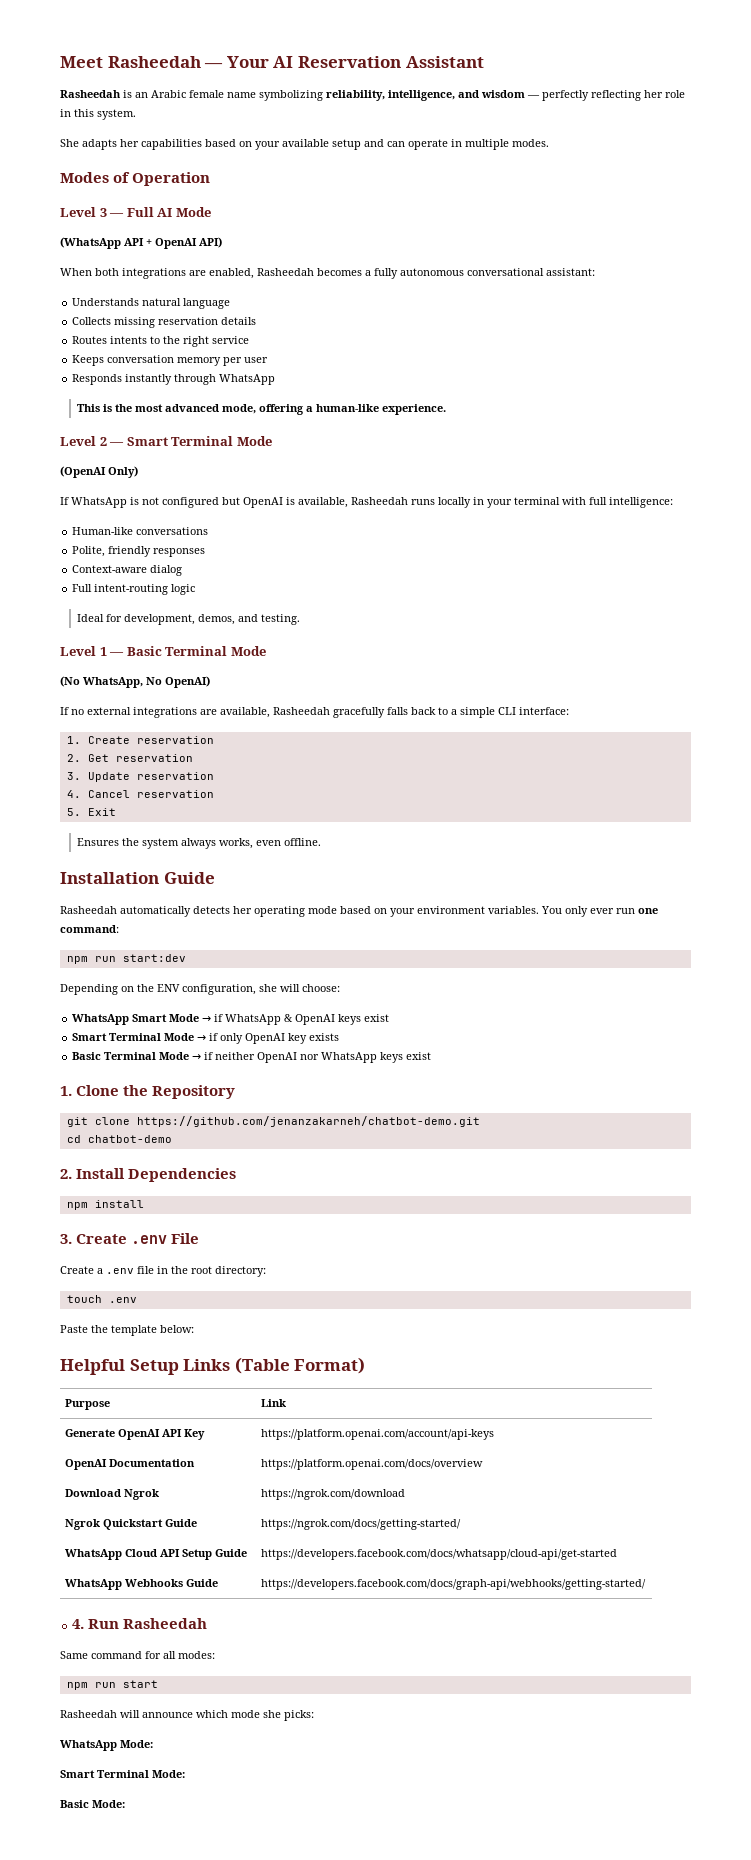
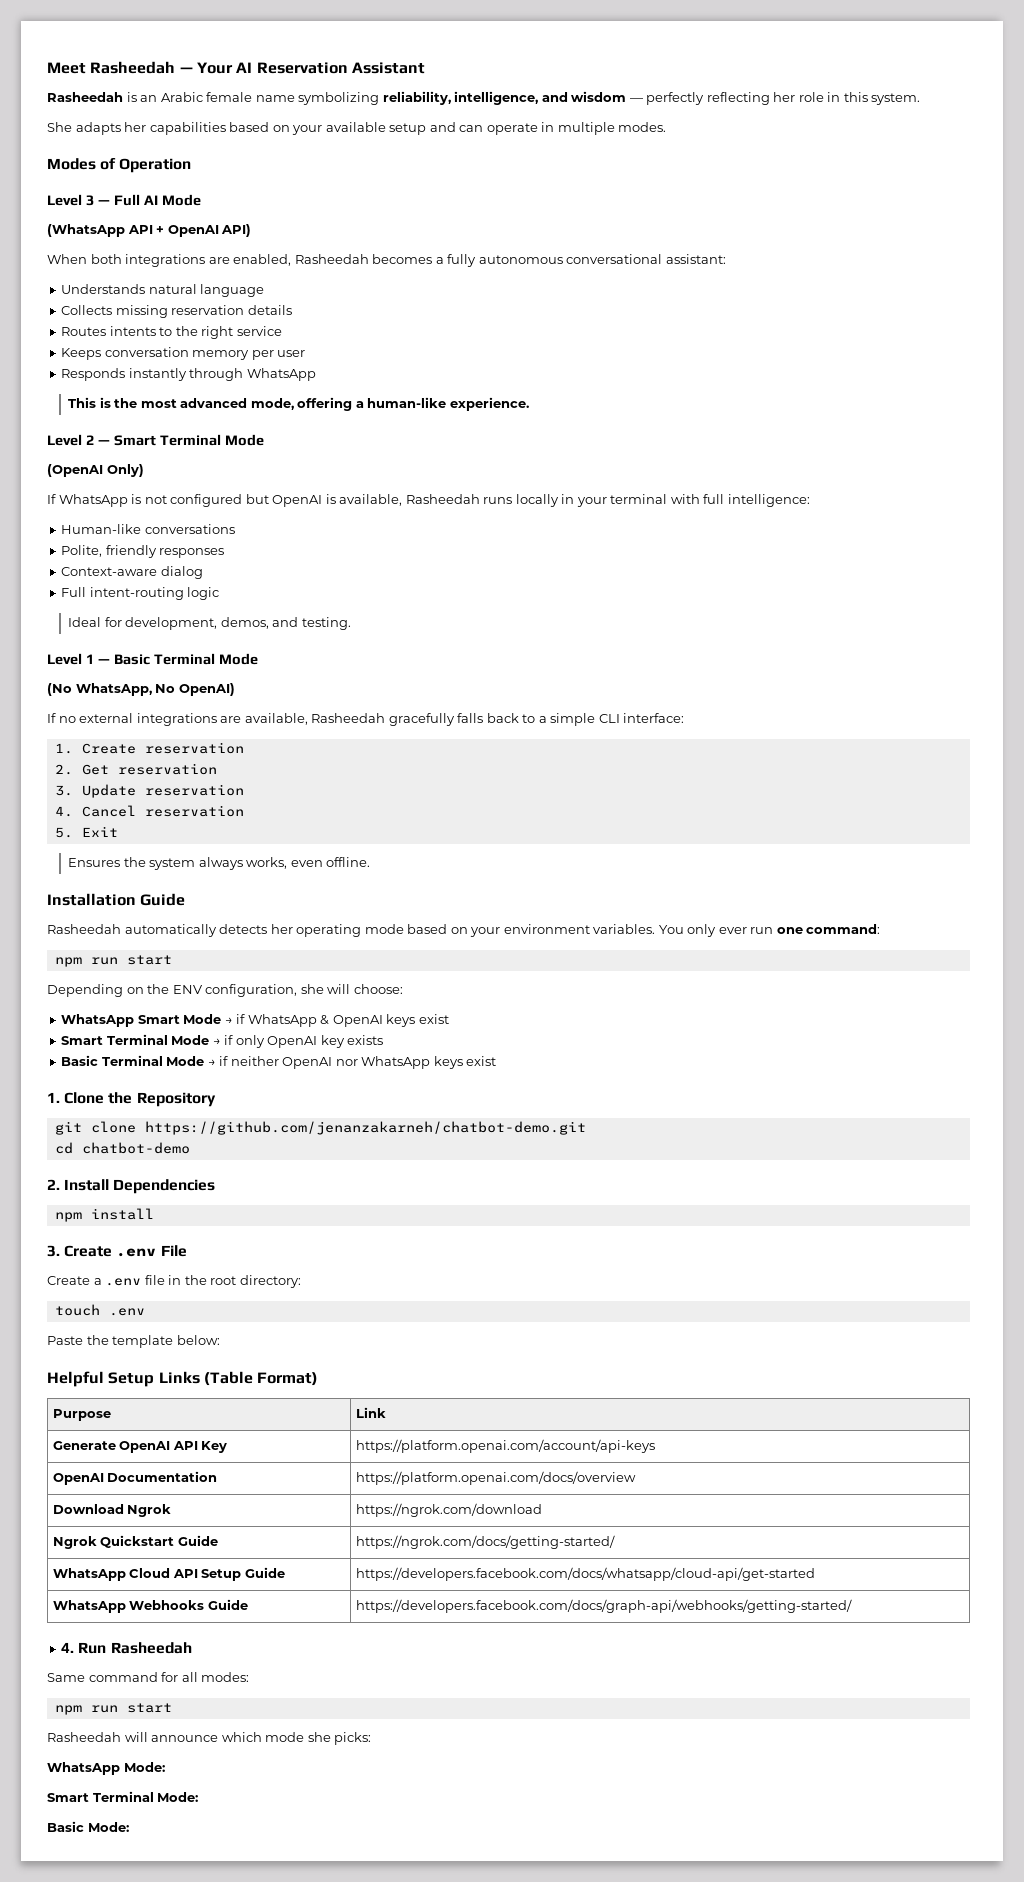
  You only ever run one command:
- npm run start:dev
+ npm run start

